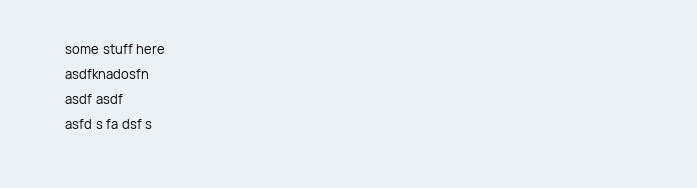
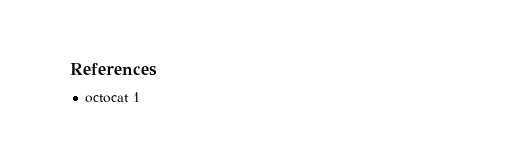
- some stuff here
- asdfknadosfn
- asdf asdf
- asfd s fa dsf s
+ References
+ octocat 1

